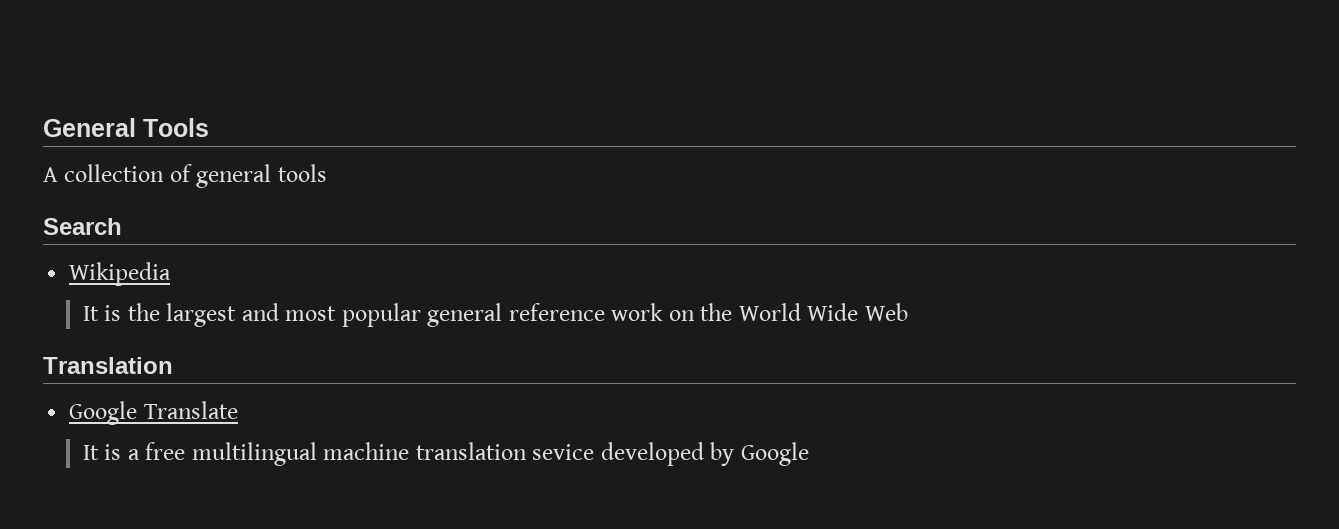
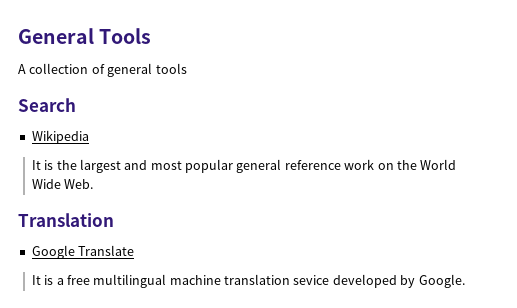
- It is the largest and most popular general reference work on the World Wide Web
+ It is the largest and most popular general reference work on the World Wide Web.
- It is a free multilingual machine translation sevice developed by Google
+ It is a free multilingual machine translation sevice developed by Google.

